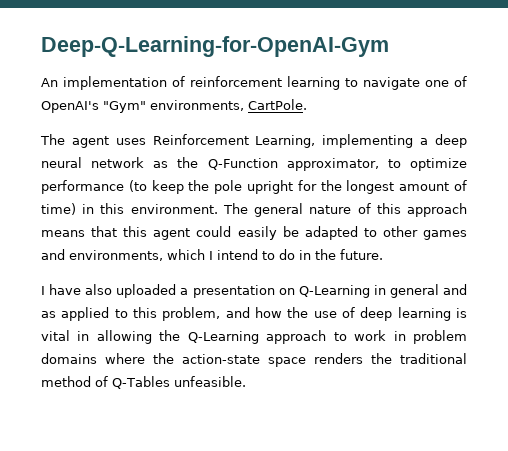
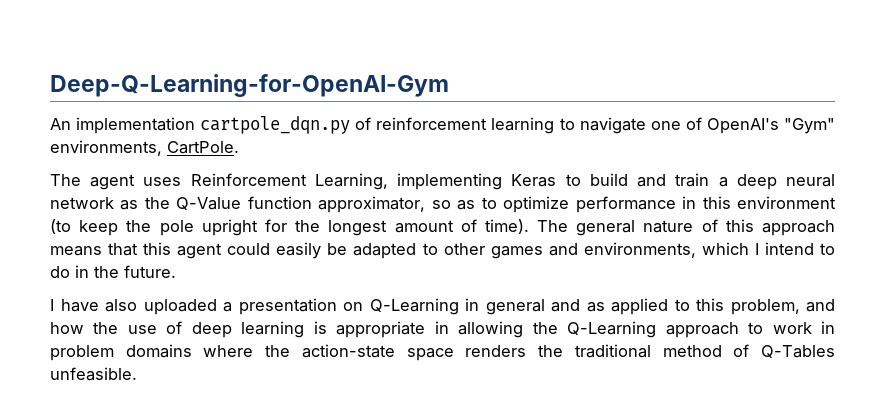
- An implementation of reinforcement learning to navigate one of OpenAI's "Gym" environments, CartPole.
+ An implementation cartpole_dqn.py of reinforcement learning to navigate one of OpenAI's "Gym" environments, CartPole.
- The agent uses Reinforcement Learning, implementing a deep neural network as the Q-Function approximator, to optimize performance (to keep the pole upright for the longest amount of time) in this environment.
+ The agent uses Reinforcement Learning, implementing Keras to build and train a deep neural network as the Q-Value function approximator, so as to optimize performance in this environment (to keep the pole upright for the longest amount of time).
- I have also uploaded a presentation on Q-Learning in general and as applied to this problem, and how the use of deep learning is vital in allowing the Q-Learning approach to work in problem domains where the action-state space renders the traditional method of Q-Tables unfeasible.
+ I have also uploaded a presentation on Q-Learning in general and as applied to this problem, and how the use of deep learning is appropriate in allowing the Q-Learning approach to work in problem domains where the action-state space renders the traditional method of Q-Tables unfeasible.

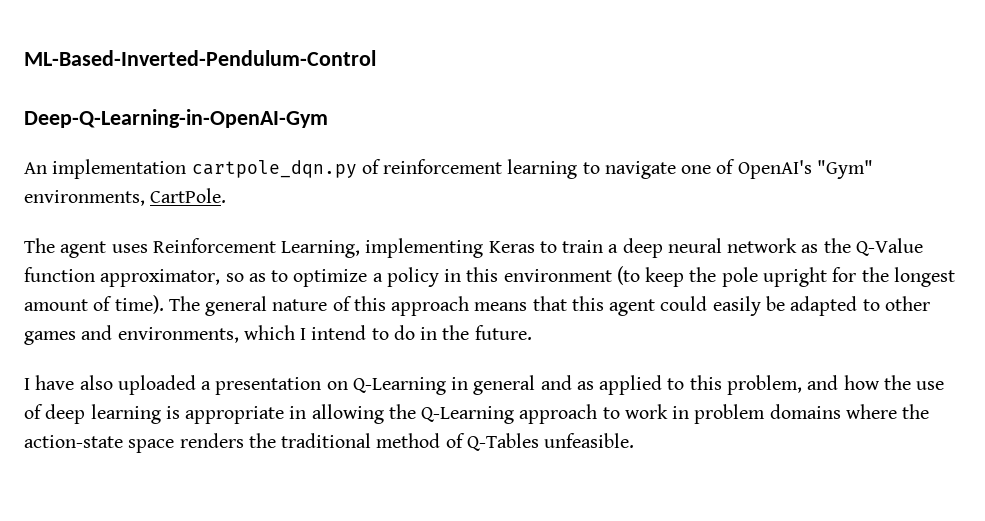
- Deep-Q-Learning-for-OpenAI-Gym
+ ML-Based-Inverted-Pendulum-Control
+ Deep-Q-Learning-in-OpenAI-Gym
- The agent uses Reinforcement Learning, implementing Keras to build and train a deep neural network as the Q-Value function approximator, so as to optimize performance in this environment (to keep the pole upright for the longest amount of time).
+ The agent uses Reinforcement Learning, implementing Keras to train a deep neural network as the Q-Value function approximator, so as to optimize a policy in this environment (to keep the pole upright for the longest amount of time).

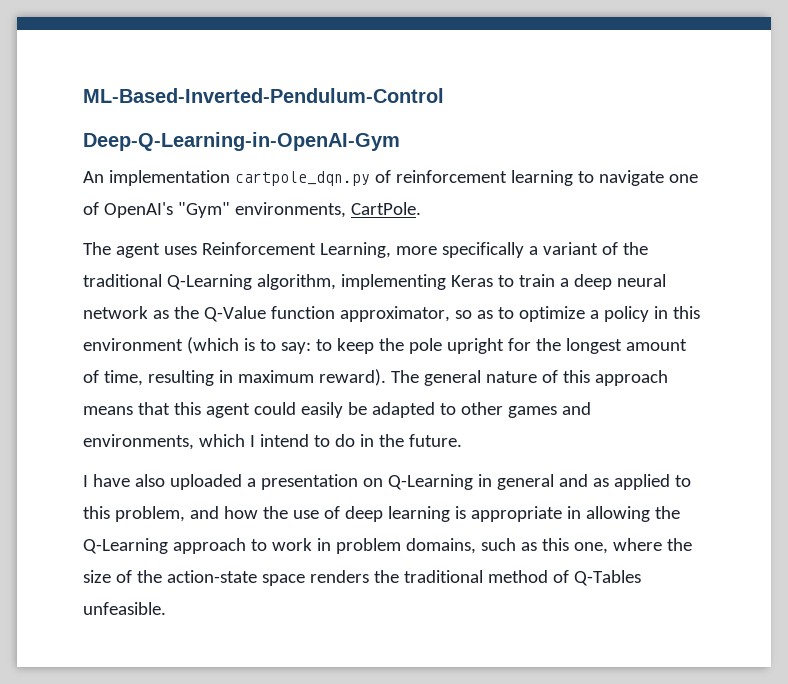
- The agent uses Reinforcement Learning, implementing Keras to train a deep neural network as the Q-Value function approximator, so as to optimize a policy in this environment (to keep the pole upright for the longest amount of time).
+ The agent uses Reinforcement Learning, more specifically a variant of the traditional Q-Learning algorithm, implementing Keras to train a deep neural network as the Q-Value function approximator, so as to optimize a policy in this environment (which is to say: to keep the pole upright for the longest amount of time, resulting in maximum reward).
- I have also uploaded a presentation on Q-Learning in general and as applied to this problem, and how the use of deep learning is appropriate in allowing the Q-Learning approach to work in problem domains where the action-state space renders the traditional method of Q-Tables unfeasible.
+ I have also uploaded a presentation on Q-Learning in general and as applied to this problem, and how the use of deep learning is appropriate in allowing the Q-Learning approach to work in problem domains, such as this one, where the size of the action-state space renders the traditional method of Q-Tables unfeasible.

